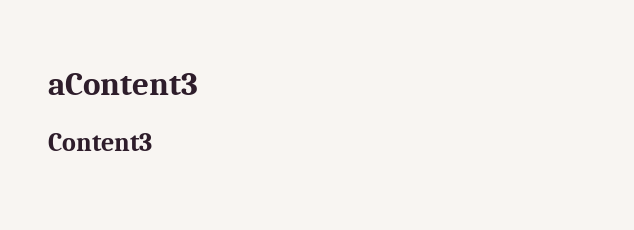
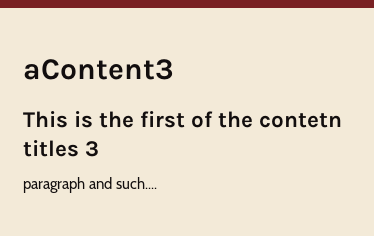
- Content3
+ This is the first of the contetn titles 3
+ paragraph and such....

